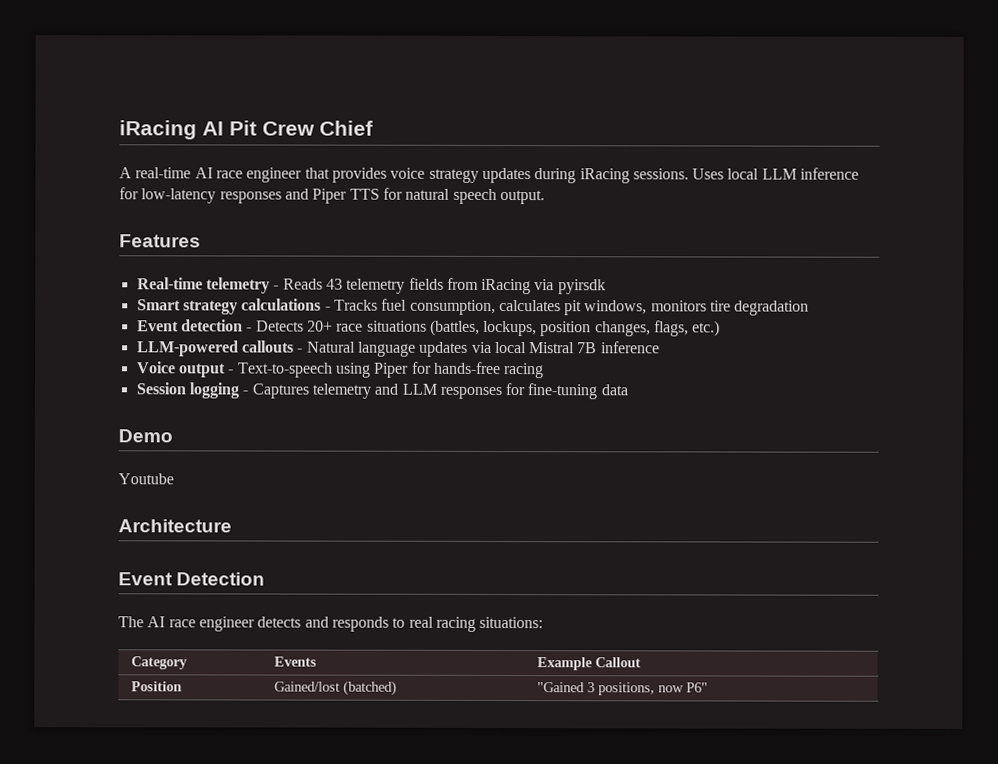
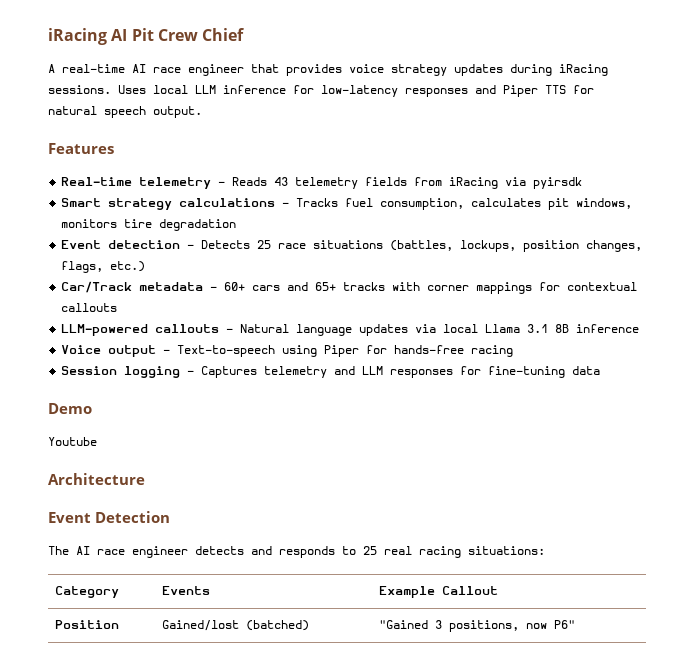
- Event detection - Detects 20+ race situations (battles, lockups, position changes, flags, etc.)
+ Event detection - Detects 25 race situations (battles, lockups, position changes, flags, etc.)
+ Car/Track metadata - 60+ cars and 65+ tracks with corner mappings for contextual callouts
- LLM-powered callouts - Natural language updates via local Mistral 7B inference
+ LLM-powered callouts - Natural language updates via local Llama 3.1 8B inference
- The AI race engineer detects and responds to real racing situations:
+ The AI race engineer detects and responds to 25 real racing situations:

